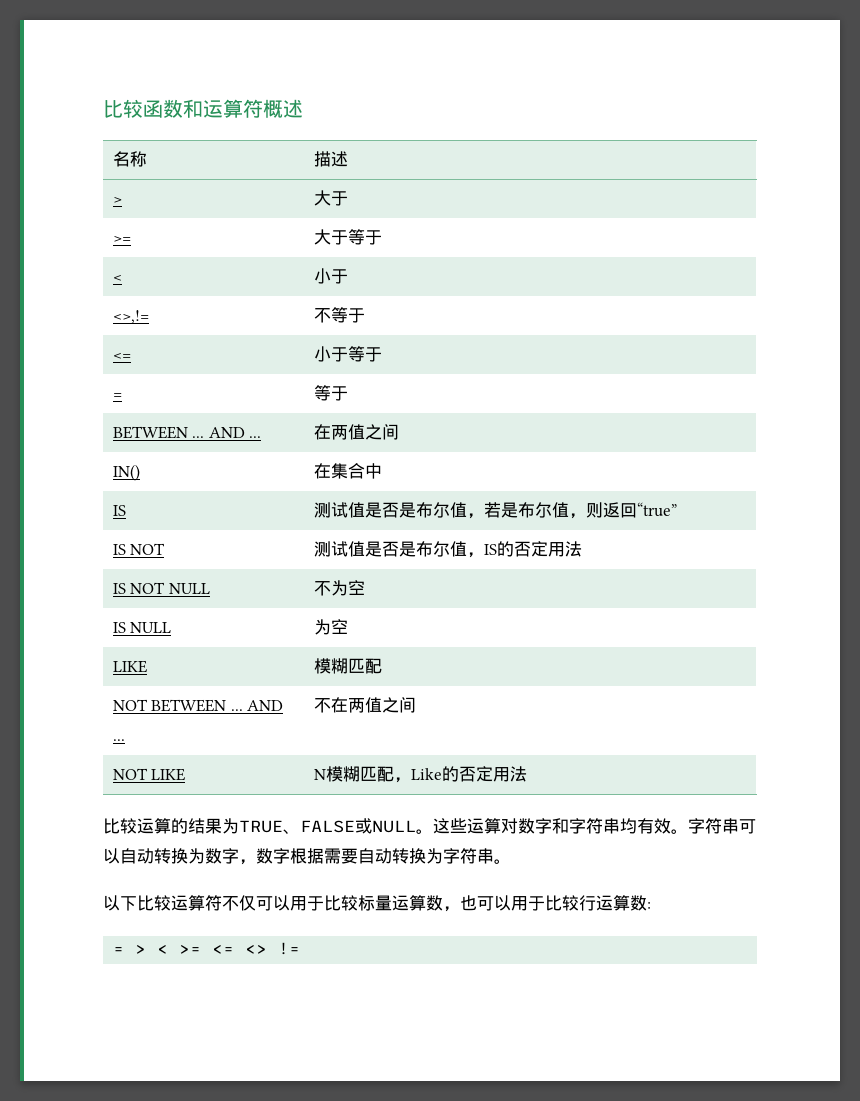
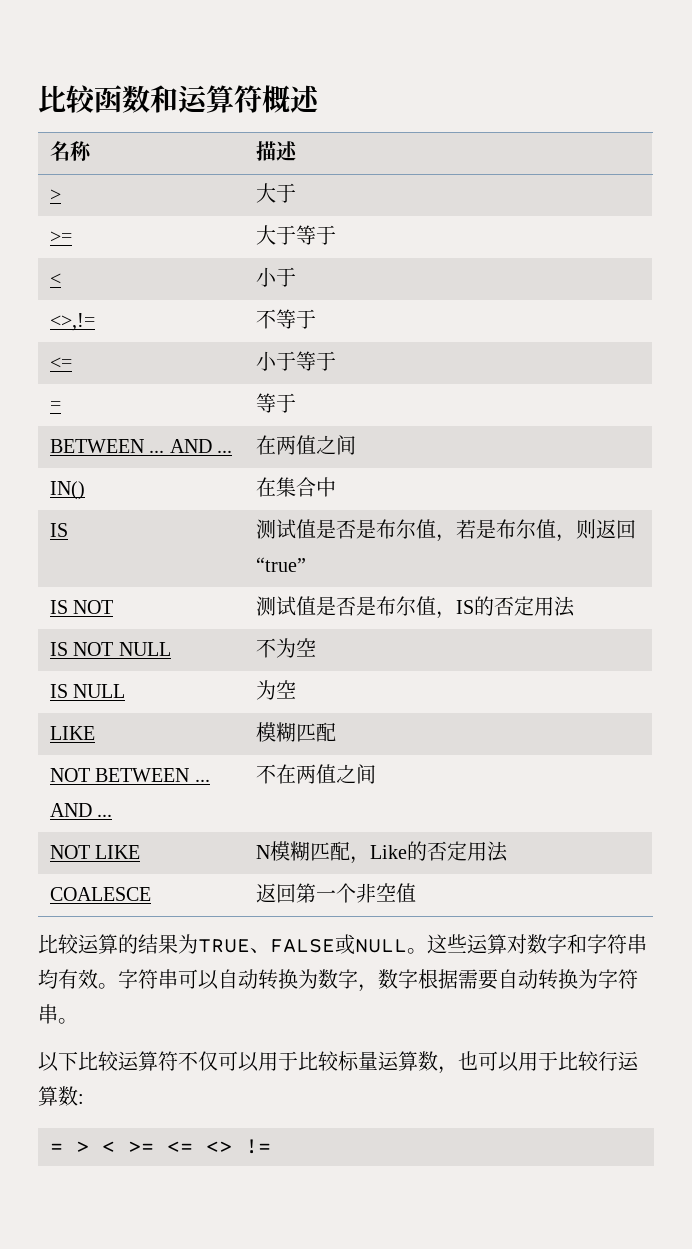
+ COALESCE | 返回第一个非空值

